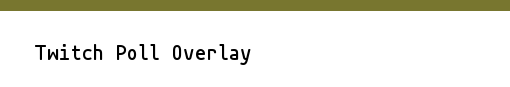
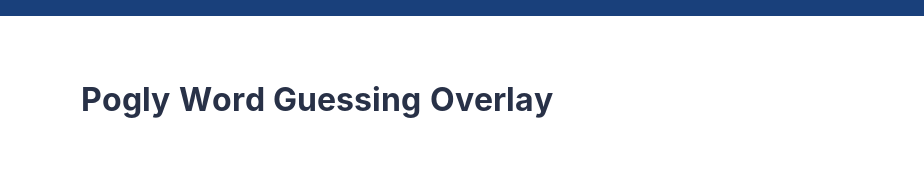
- Twitch Poll Overlay
+ Pogly Word Guessing Overlay

